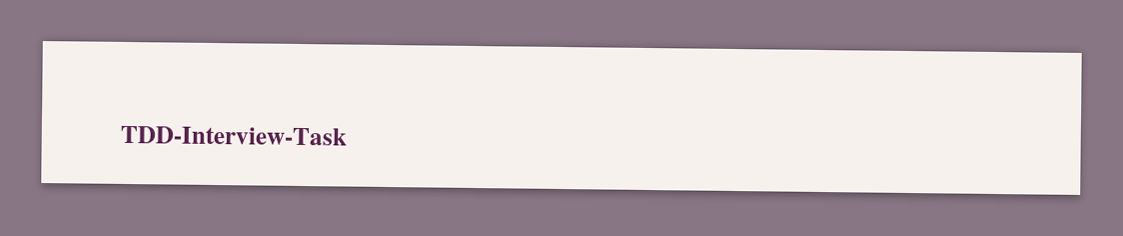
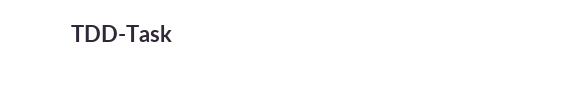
- TDD-Interview-Task
+ TDD-Task

